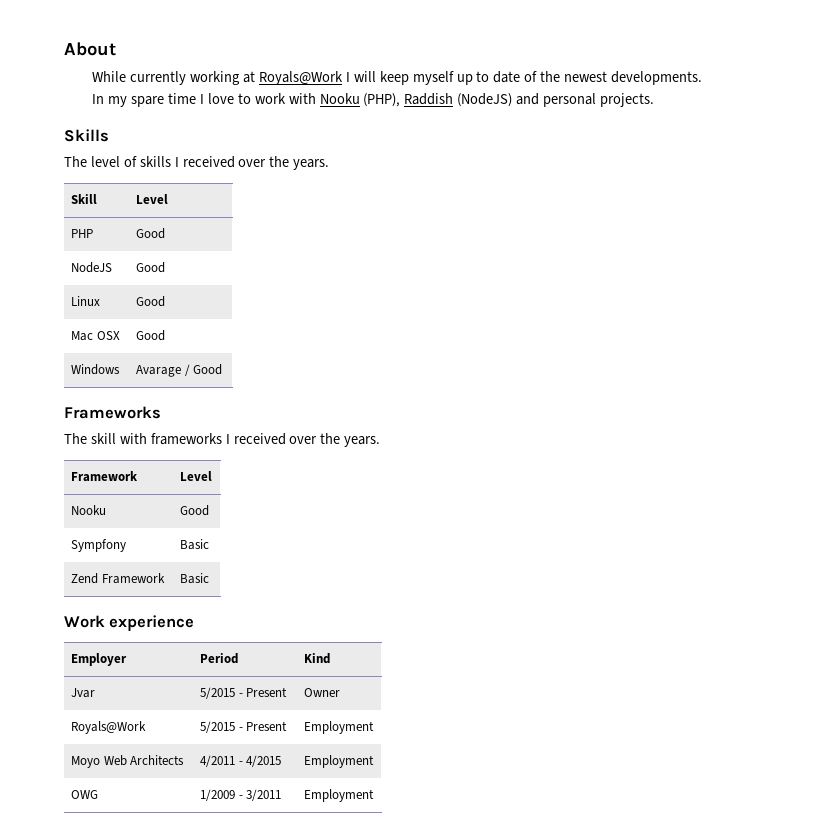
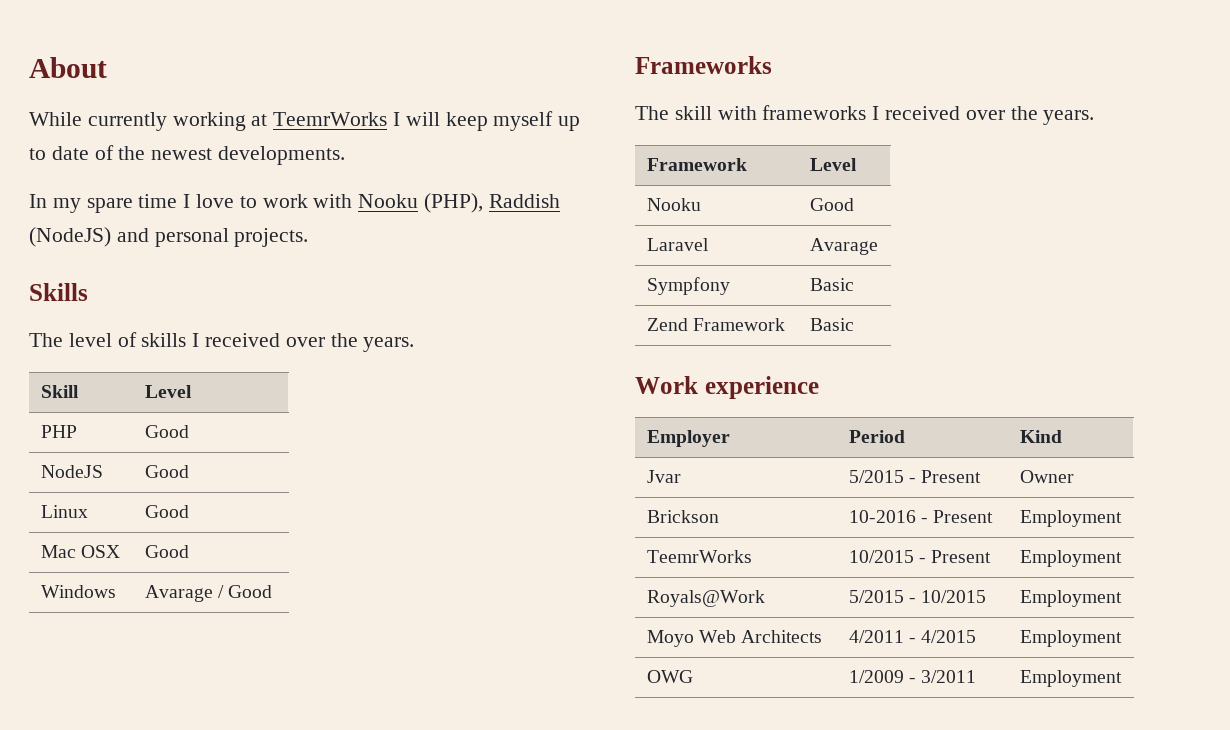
- While currently working at Royals@Work I will keep myself up to date of the newest developments.
+ While currently working at TeemrWorks I will keep myself up to date of the newest developments.
+ Laravel | Avarage
+ Brickson | 10-2016 - Present | Employment
+ TeemrWorks | 10/2015 - Present | Employment
- Royals@Work | 5/2015 - Present | Employment
+ Royals@Work | 5/2015 - 10/2015 | Employment

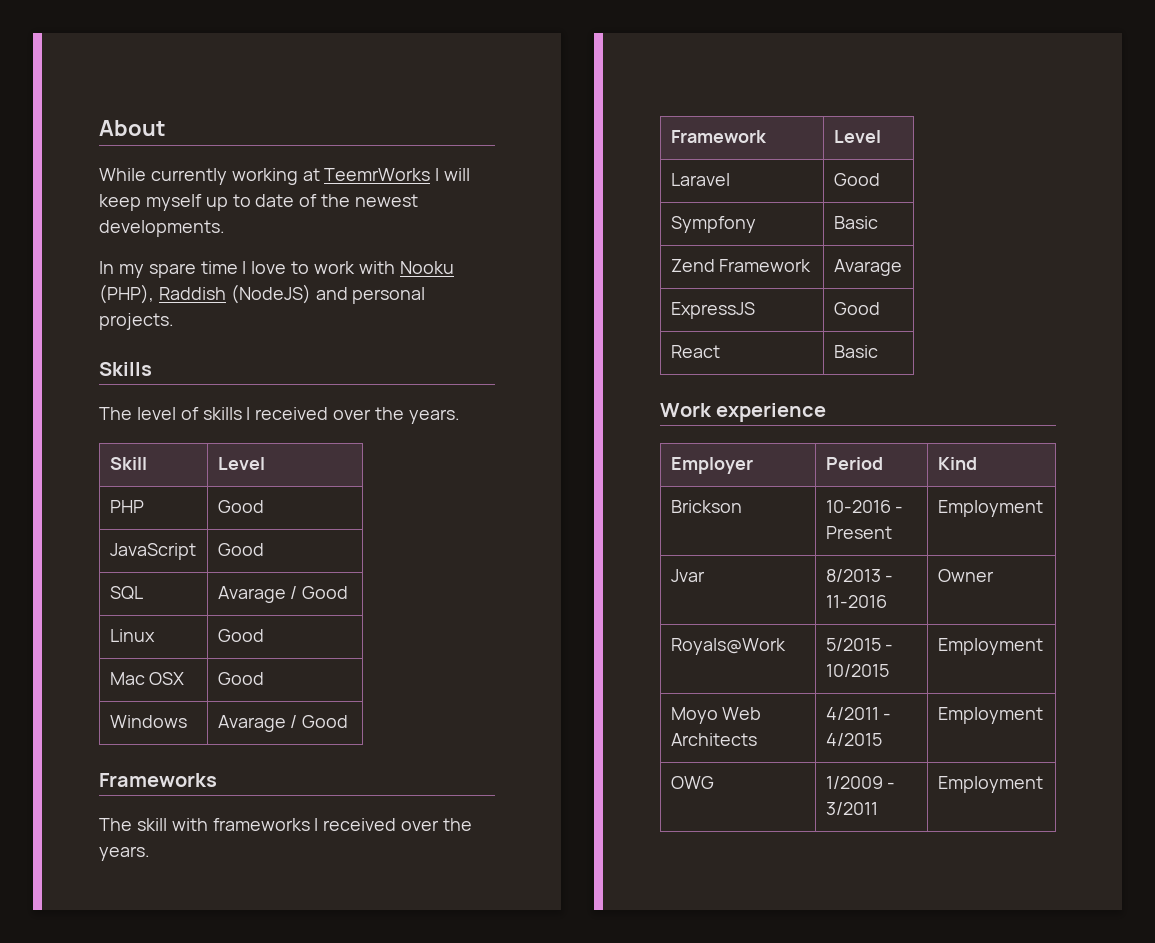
- NodeJS | Good
+ JavaScript | Good
+ SQL | Avarage / Good
- Nooku | Good
- Laravel | Avarage
+ Laravel | Good
- Zend Framework | Basic
+ Zend Framework | Avarage
+ ExpressJS | Good
+ React | Basic
- Jvar | 5/2015 - Present | Owner
- TeemrWorks | 10/2015 - Present | Employment
+ Jvar | 8/2013 - 11-2016 | Owner

